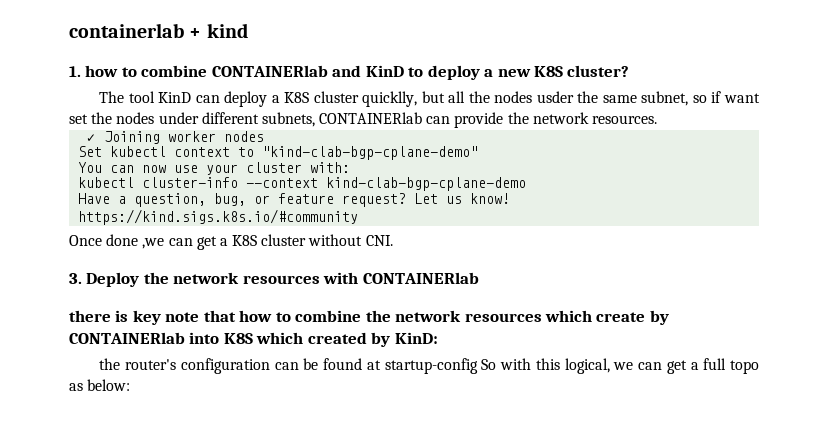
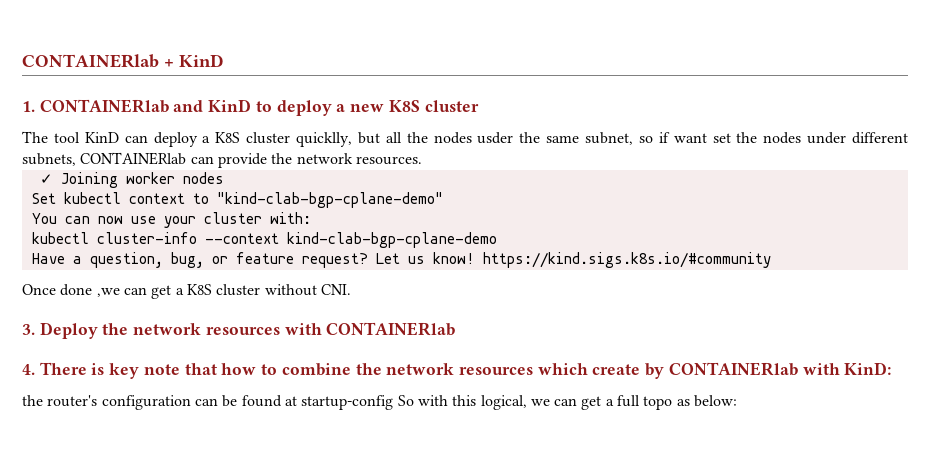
- containerlab + kind
- 1. how to combine CONTAINERlab and KinD to deploy a new K8S cluster?
+ CONTAINERlab + KinD
+ 1. CONTAINERlab and KinD to deploy a new K8S cluster
- there is key note that how to combine the network resources which create by CONTAINERlab into K8S which created by KinD:
+ 4. There is key note that how to combine the network resources which create by CONTAINERlab with KinD:

